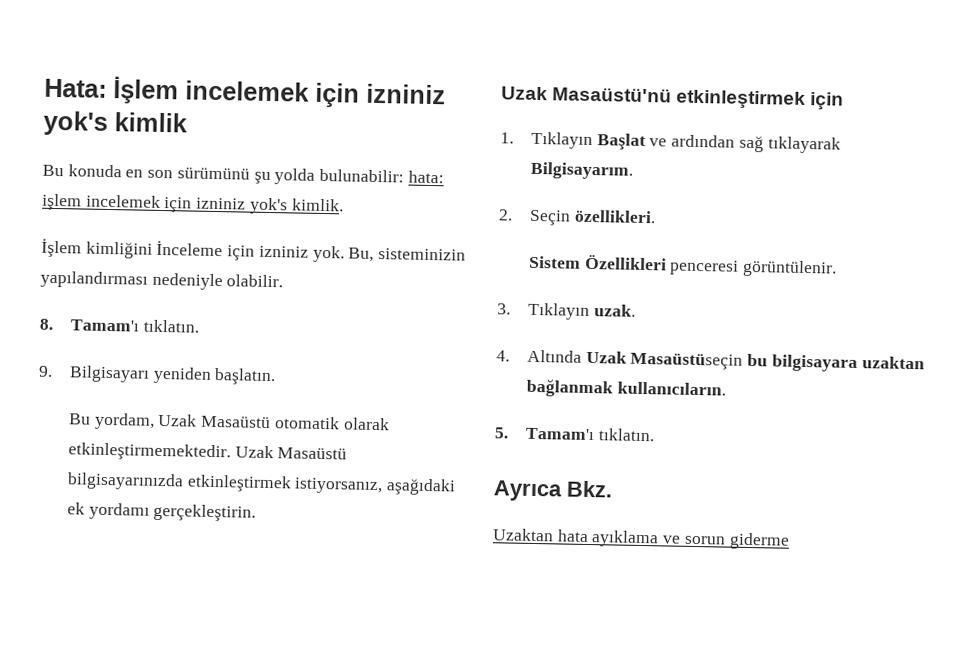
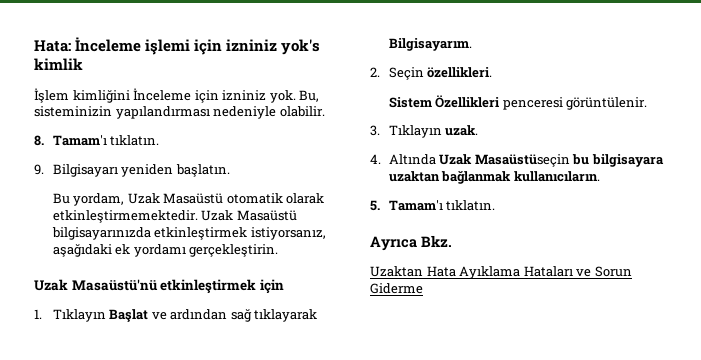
- Hata: İşlem incelemek için izniniz yok's kimlik
+ Hata: İnceleme işlemi için izniniz yok's kimlik
- Bu konuda en son sürümünü şu yolda bulunabilir: hata: işlem incelemek için izniniz yok's kimlik.
- Uzaktan hata ayıklama ve sorun giderme
+ Uzaktan Hata Ayıklama Hataları ve Sorun Giderme

